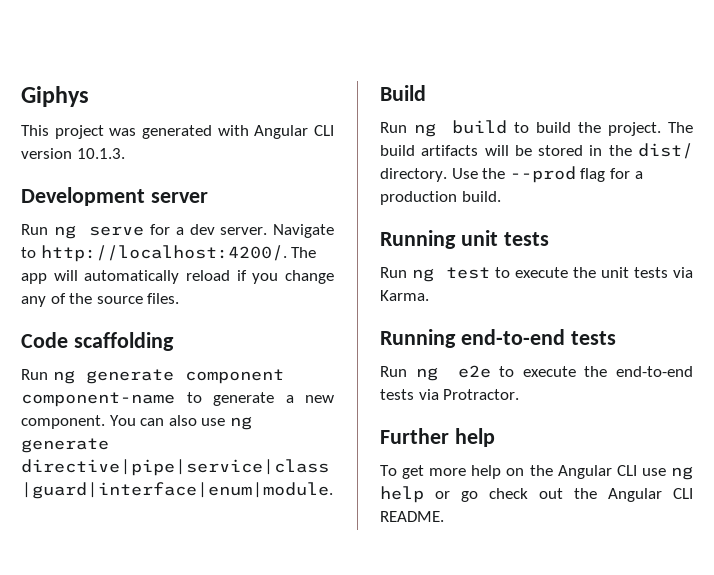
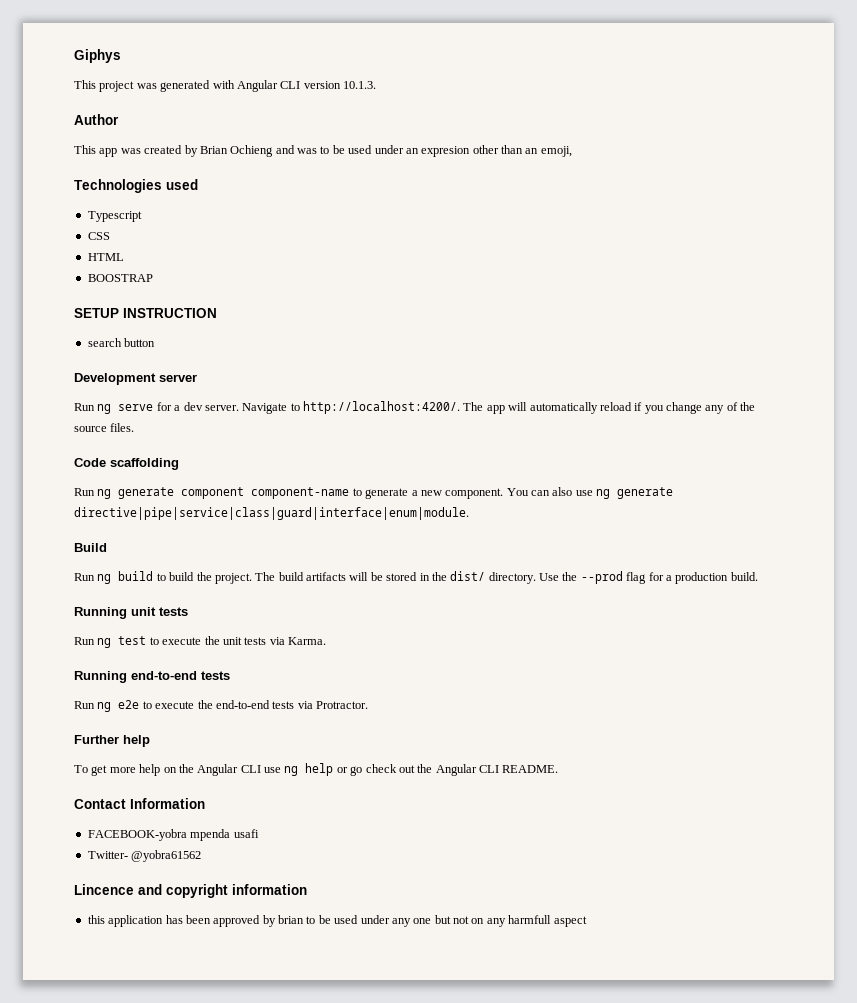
+ Author
+ This app was created by Brian Ochieng and was to be used under an expresion other than an emoji,
+ Technologies used
+ Typescript
+ CSS
+ HTML
+ BOOSTRAP
+ SETUP INSTRUCTION
+ search button
+ Contact Information
+ FACEBOOK-yobra mpenda usafi
+ Twitter- @yobra61562
+ Lincence and copyright information
+ this application has been approved by brian to be used under any one but not on any harmfull aspect

